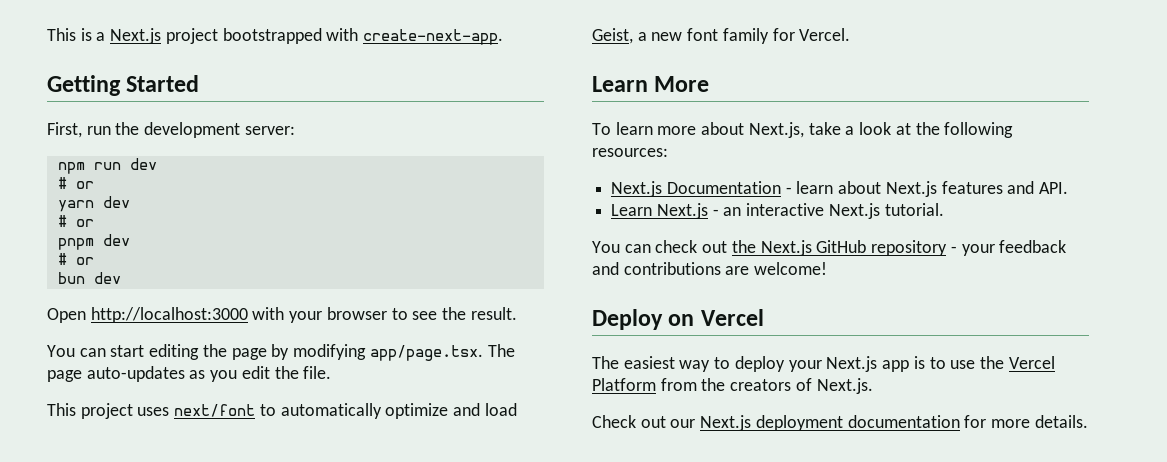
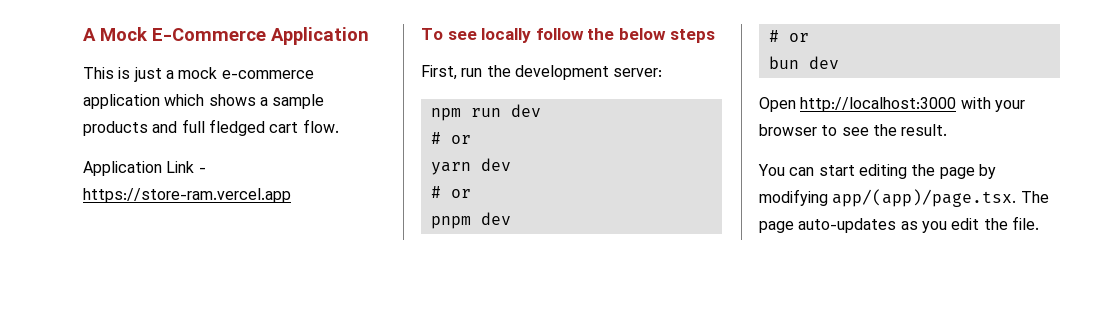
- This is a Next.js project bootstrapped with create-next-app.
- Getting Started
+ A Mock E-Commerce Application
+ This is just a mock e-commerce application which shows a sample products and full fledged cart flow.
+ Application Link - https://store-ram.vercel.app
+ To see locally follow the below steps
- You can start editing the page by modifying app/page.tsx. The page auto-updates as you edit the file.
+ You can start editing the page by modifying app/(app)/page.tsx. The page auto-updates as you edit the file.
- This project uses next/font to automatically optimize and load Geist, a new font family for Vercel.
- Learn More
- To learn more about Next.js, take a look at the following resources:
- Next.js Documentation - learn about Next.js features and API.
- Learn Next.js - an interactive Next.js tutorial.
- You can check out the Next.js GitHub repository - your feedback and contributions are welcome!
- Deploy on Vercel
- The easiest way to deploy your Next.js app is to use the Vercel Platform from the creators of Next.js.
- Check out our Next.js deployment documentation for more details.

